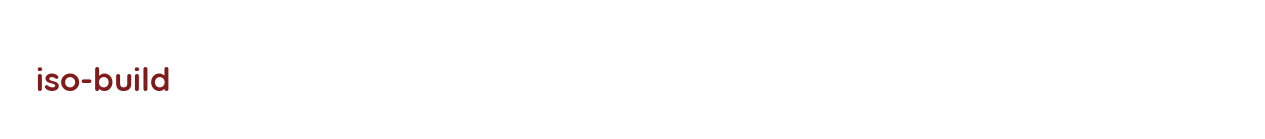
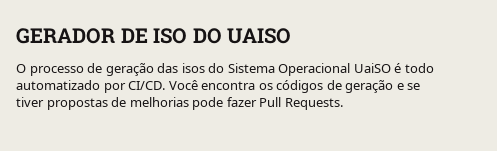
- iso-build
+ GERADOR DE ISO DO UAISO
+ O processo de geração das isos do Sistema Operacional UaiSO é todo automatizado por CI/CD. Você encontra os códigos de geração e se tiver propostas de melhorias pode fazer Pull Requests.

